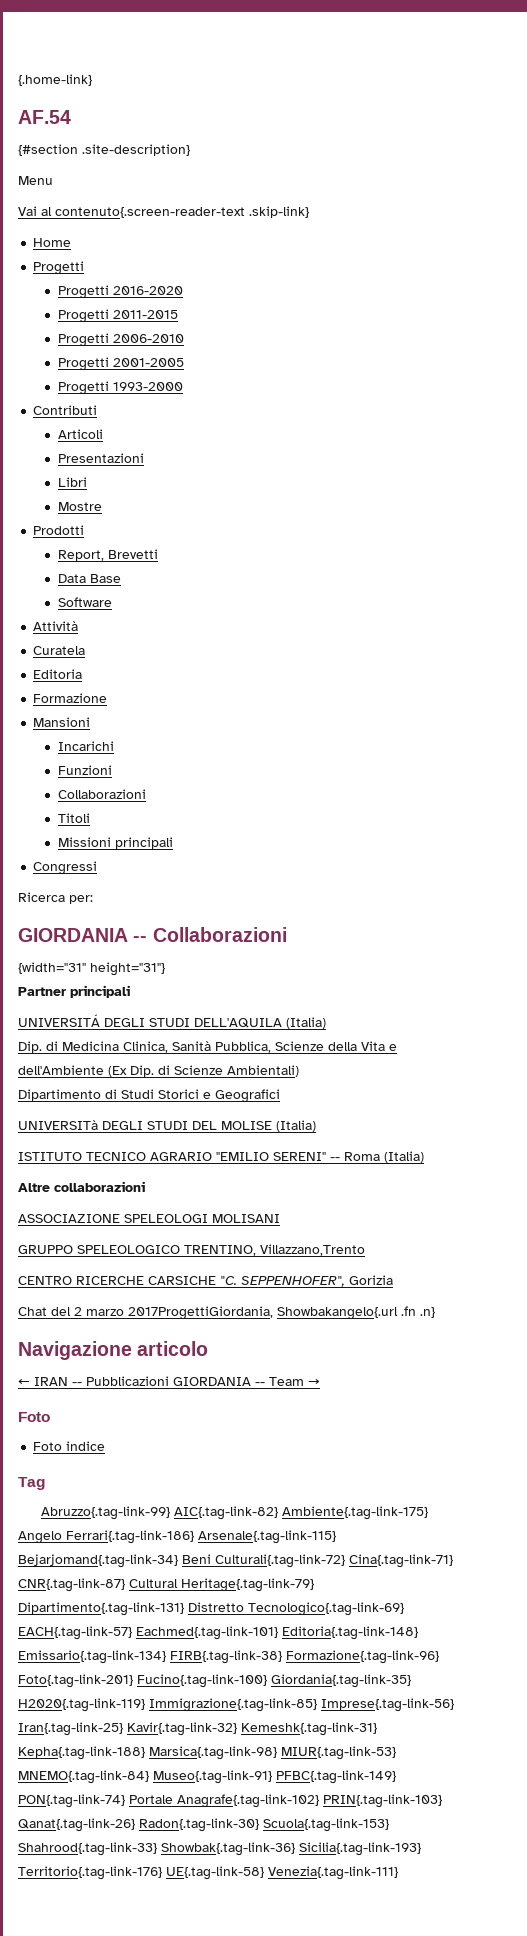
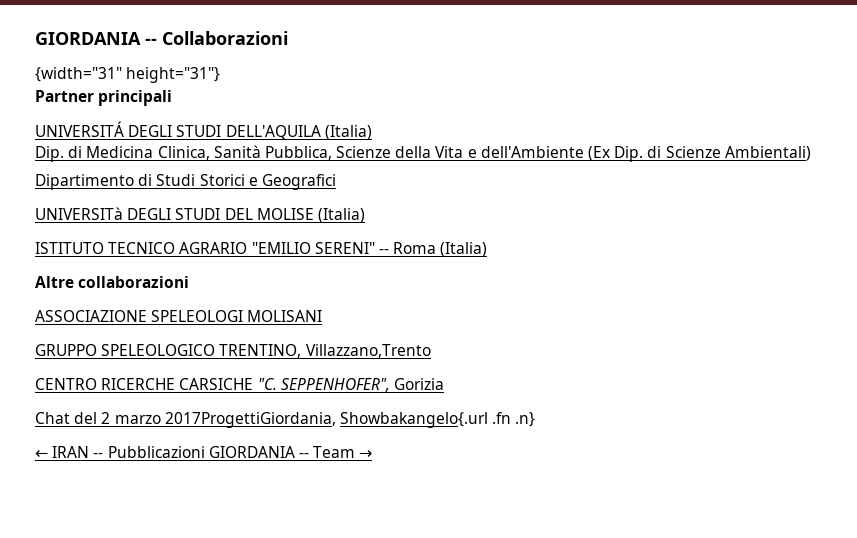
- {.home-link}
- AF.54
- {#section .site-description}
- Menu
- Vai al contenuto{.screen-reader-text .skip-link}
- Home
- Progetti
- Progetti 2016-2020
- Progetti 2011-2015
- Progetti 2006-2010
- Progetti 2001-2005
- Progetti 1993-2000
- Contributi
- Articoli
- Presentazioni
- Libri
- Mostre
- Prodotti
- Report, Brevetti
- Data Base
- Software
- Attività
- Curatela
- Editoria
- Formazione
- Mansioni
- Incarichi
- Funzioni
- Collaborazioni
- Titoli
- Missioni principali
- Congressi
- Ricerca per:
- Navigazione articolo
  ← IRAN -- Pubblicazioni GIORDANIA -- Team →
- Foto
- Foto indice
- Tag
- Abruzzo{.tag-link-99} AIC{.tag-link-82} Ambiente{.tag-link-175} Angelo Ferrari{.tag-link-186} Arsenale{.tag-link-115} Bejarjomand{.tag-link-34} Beni Culturali{.tag-link-72} Cina{.tag-link-71} CNR{.tag-link-87} Cultural Heritage{.tag-link-79} Dipartimento{.tag-link-131} Distretto Tecnologico{.tag-link-69} EACH{.tag-link-57} Eachmed{.tag-link-101} Editoria{.tag-link-148} Emissario{.tag-link-134} FIRB{.tag-link-38} Formazione{.tag-link-96} Foto{.tag-link-201} Fucino{.tag-link-100} Giordania{.tag-link-35} H2020{.tag-link-119} Immigrazione{.tag-link-85} Imprese{.tag-link-56} Iran{.tag-link-25} Kavir{.tag-link-32} Kemeshk{.tag-link-31} Kepha{.tag-link-188} Marsica{.tag-link-98} MIUR{.tag-link-53} MNEMO{.tag-link-84} Museo{.tag-link-91} PFBC{.tag-link-149} PON{.tag-link-74} Portale Anagrafe{.tag-link-102} PRIN{.tag-link-103} Qanat{.tag-link-26} Radon{.tag-link-30} Scuola{.tag-link-153} Shahrood{.tag-link-33} Showbak{.tag-link-36} Sicilia{.tag-link-193} Territorio{.tag-link-176} UE{.tag-link-58} Venezia{.tag-link-111}

